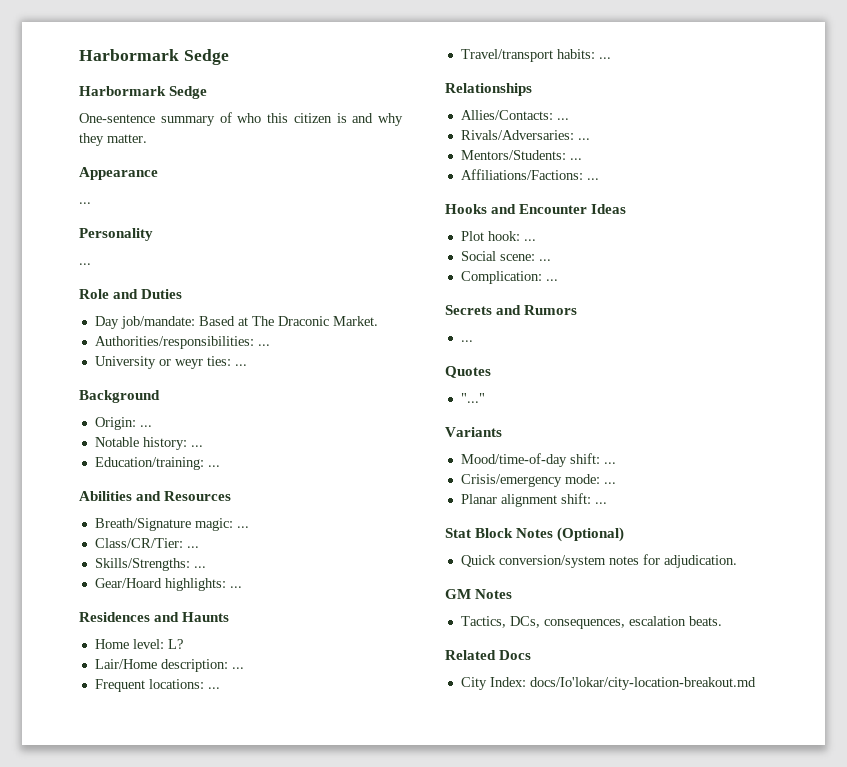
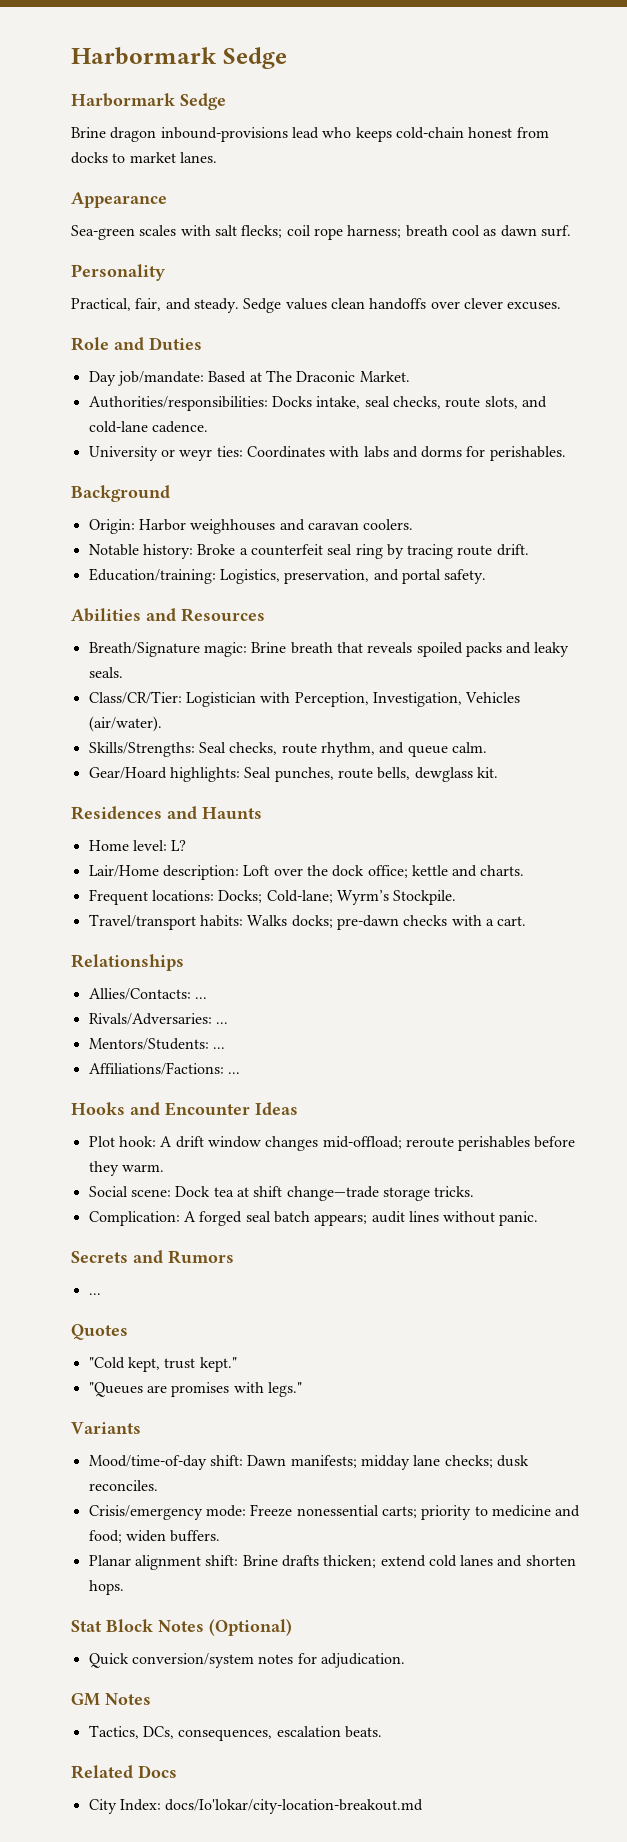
- One‑sentence summary of who this citizen is and why they matter.
+ Brine dragon inbound‑provisions lead who keeps cold‑chain honest from docks to market lanes.
  Appearance
- ...
+ Sea‑green scales with salt flecks; coil rope harness; breath cool as dawn surf.
  Personality
- ...
+ Practical, fair, and steady. Sedge values clean handoffs over clever excuses.
- Authorities/responsibilities: ...
- University or weyr ties: ...
+ Authorities/responsibilities: Docks intake, seal checks, route slots, and cold‑lane cadence.
+ University or weyr ties: Coordinates with labs and dorms for perishables.
  Background
- Origin: ...
- Notable history: ...
- Education/training: ...
+ Origin: Harbor weighhouses and caravan coolers.
+ Notable history: Broke a counterfeit seal ring by tracing route drift.
+ Education/training: Logistics, preservation, and portal safety.
- Breath/Signature magic: ...
- Class/CR/Tier: ...
- Skills/Strengths: ...
- Gear/Hoard highlights: ...
+ Breath/Signature magic: Brine breath that reveals spoiled packs and leaky seals.
+ Class/CR/Tier: Logistician with Perception, Investigation, Vehicles (air/water).
+ Skills/Strengths: Seal checks, route rhythm, and queue calm.
+ Gear/Hoard highlights: Seal punches, route bells, dewglass kit.
- Lair/Home description: ...
- Frequent locations: ...
- Travel/transport habits: ...
+ Lair/Home description: Loft over the dock office; kettle and charts.
+ Frequent locations: Docks; Cold‑lane; Wyrm’s Stockpile.
+ Travel/transport habits: Walks docks; pre‑dawn checks with a cart.
- Plot hook: ...
- Social scene: ...
- Complication: ...
+ Plot hook: A drift window changes mid‑offload; reroute perishables before they warm.
+ Social scene: Dock tea at shift change—trade storage tricks.
+ Complication: A forged seal batch appears; audit lines without panic.
- "..."
+ "Cold kept, trust kept."
+ "Queues are promises with legs."
  Variants
- Mood/time‑of‑day shift: ...
- Crisis/emergency mode: ...
- Planar alignment shift: ...
+ Mood/time‑of‑day shift: Dawn manifests; midday lane checks; dusk reconciles.
+ Crisis/emergency mode: Freeze nonessential carts; priority to medicine and food; widen buffers.
+ Planar alignment shift: Brine drafts thicken; extend cold lanes and shorten hops.

